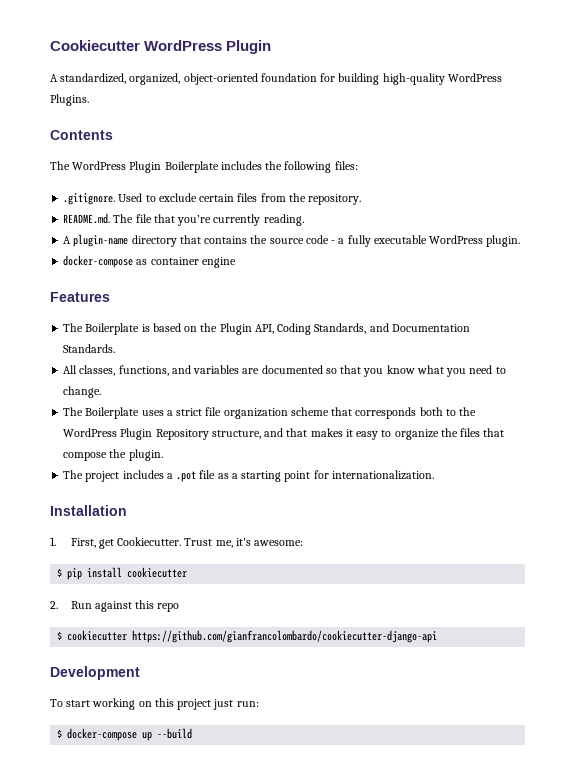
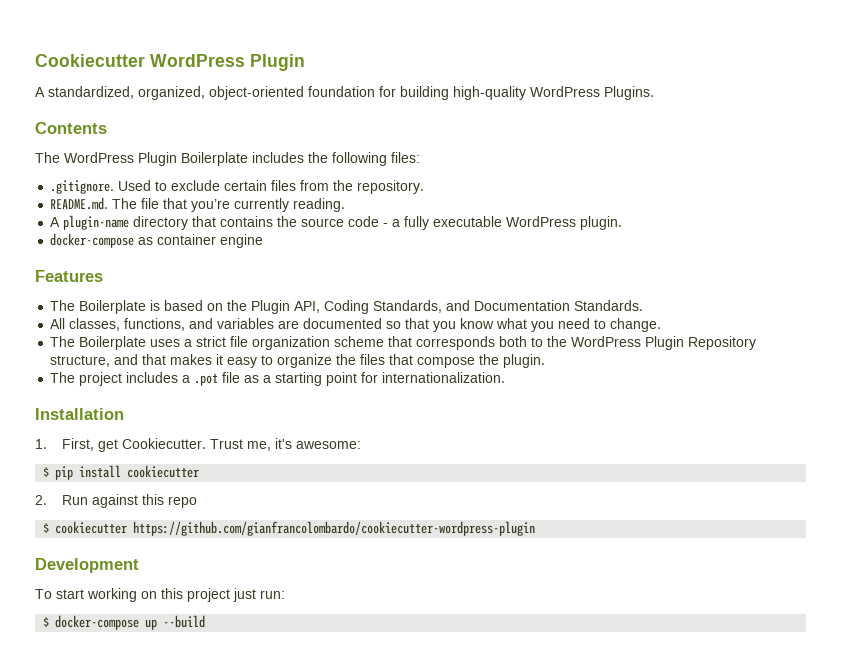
- $ cookiecutter https://github.com/gianfrancolombardo/cookiecutter-django-api
+ $ cookiecutter https://github.com/gianfrancolombardo/cookiecutter-wordpress-plugin

